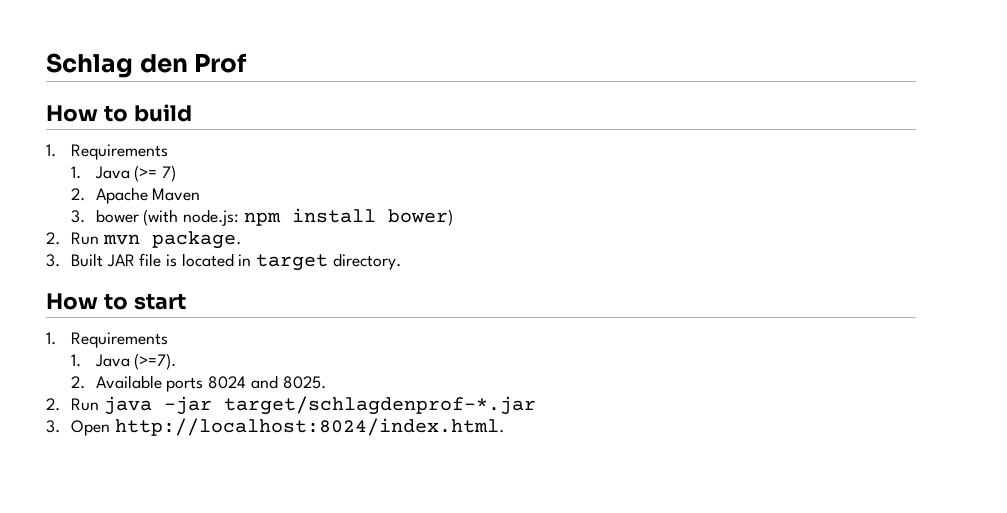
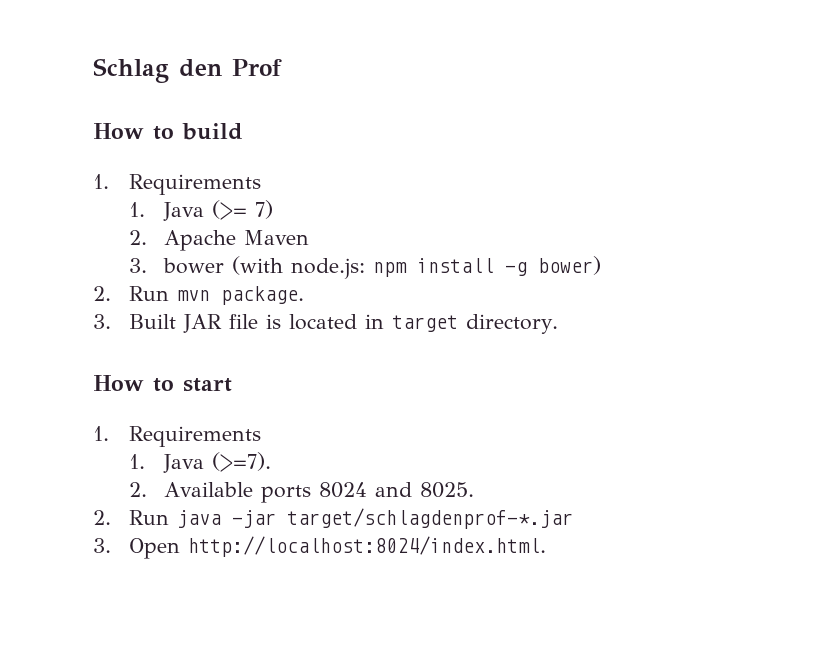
- 3. bower (with node.js: npm install bower)
+ 3. bower (with node.js: npm install -g bower)

